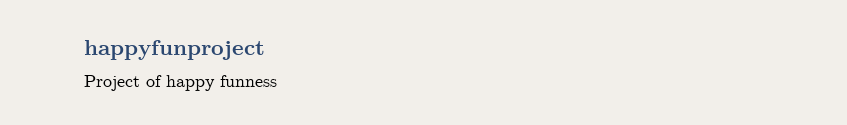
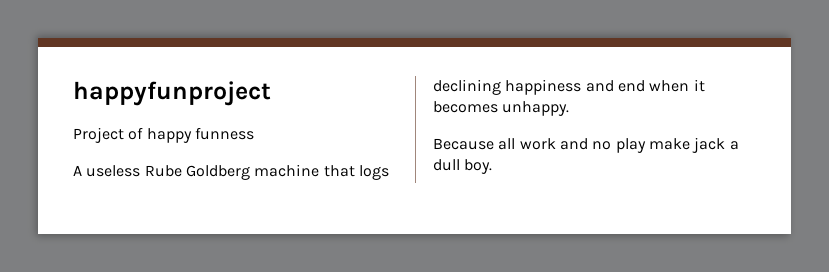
+ A useless Rube Goldberg machine that logs declining happiness and end when it becomes unhappy.
+ Because all work and no play make jack a dull boy.

